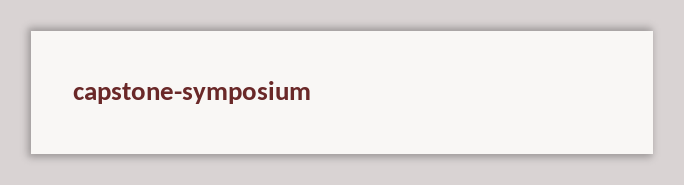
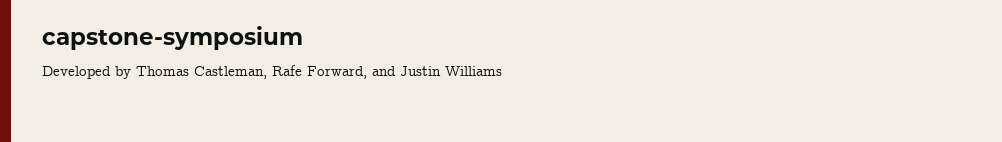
+ Developed by Thomas Castleman, Rafe Forward, and Justin Williams

